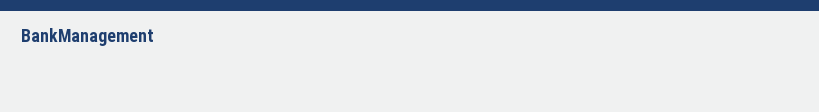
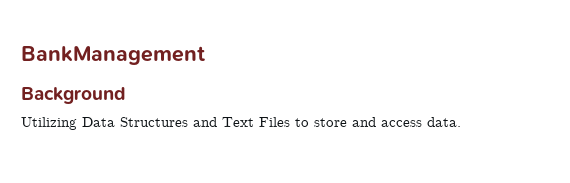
+ Background
+ Utilizing Data Structures and Text Files to store and access data.

